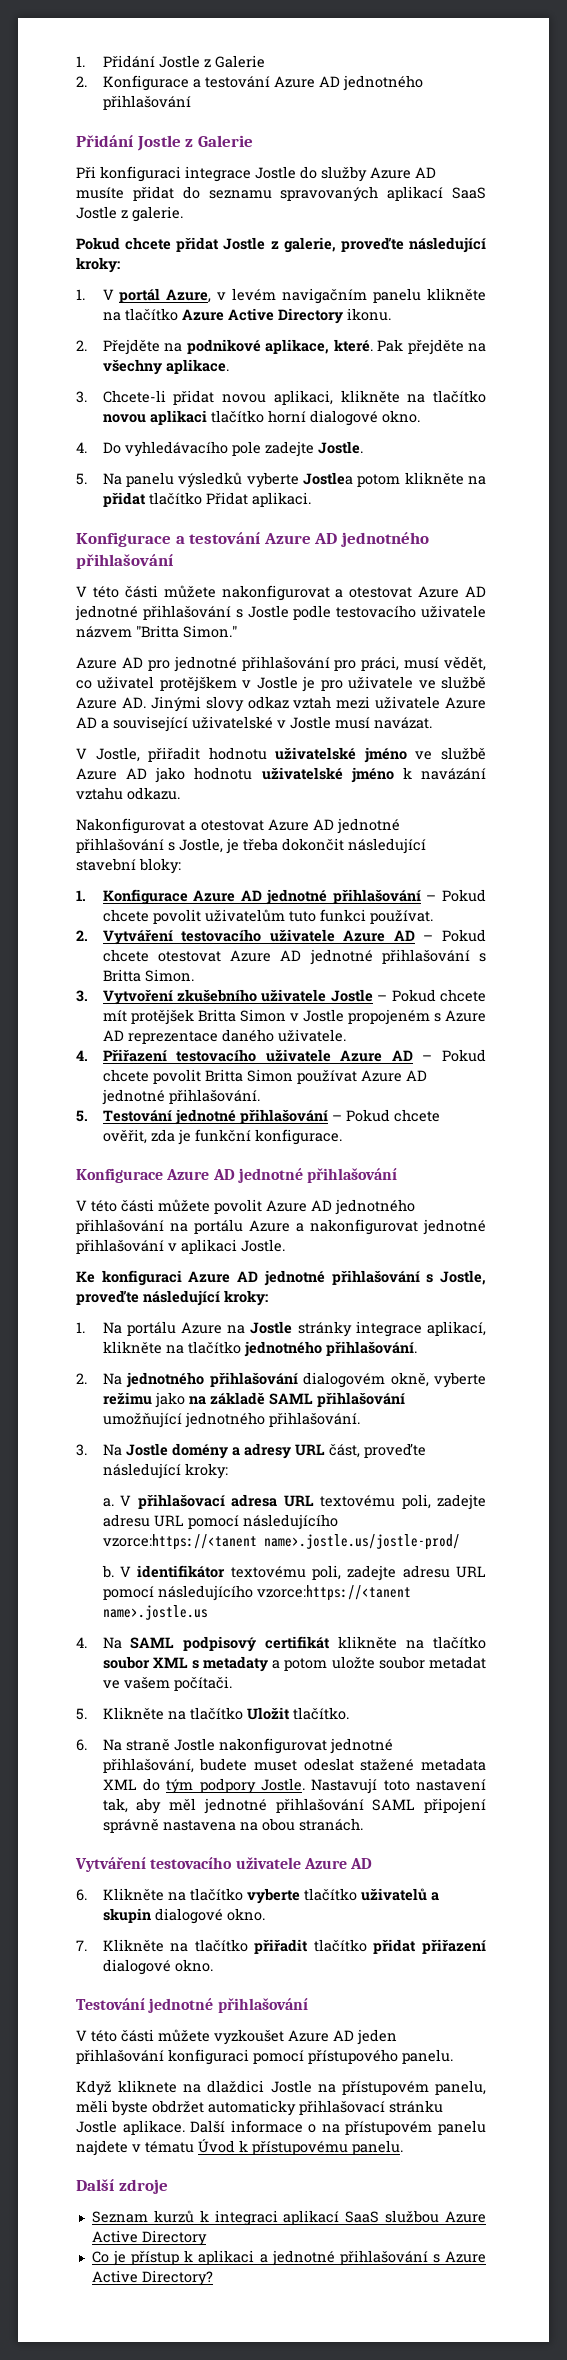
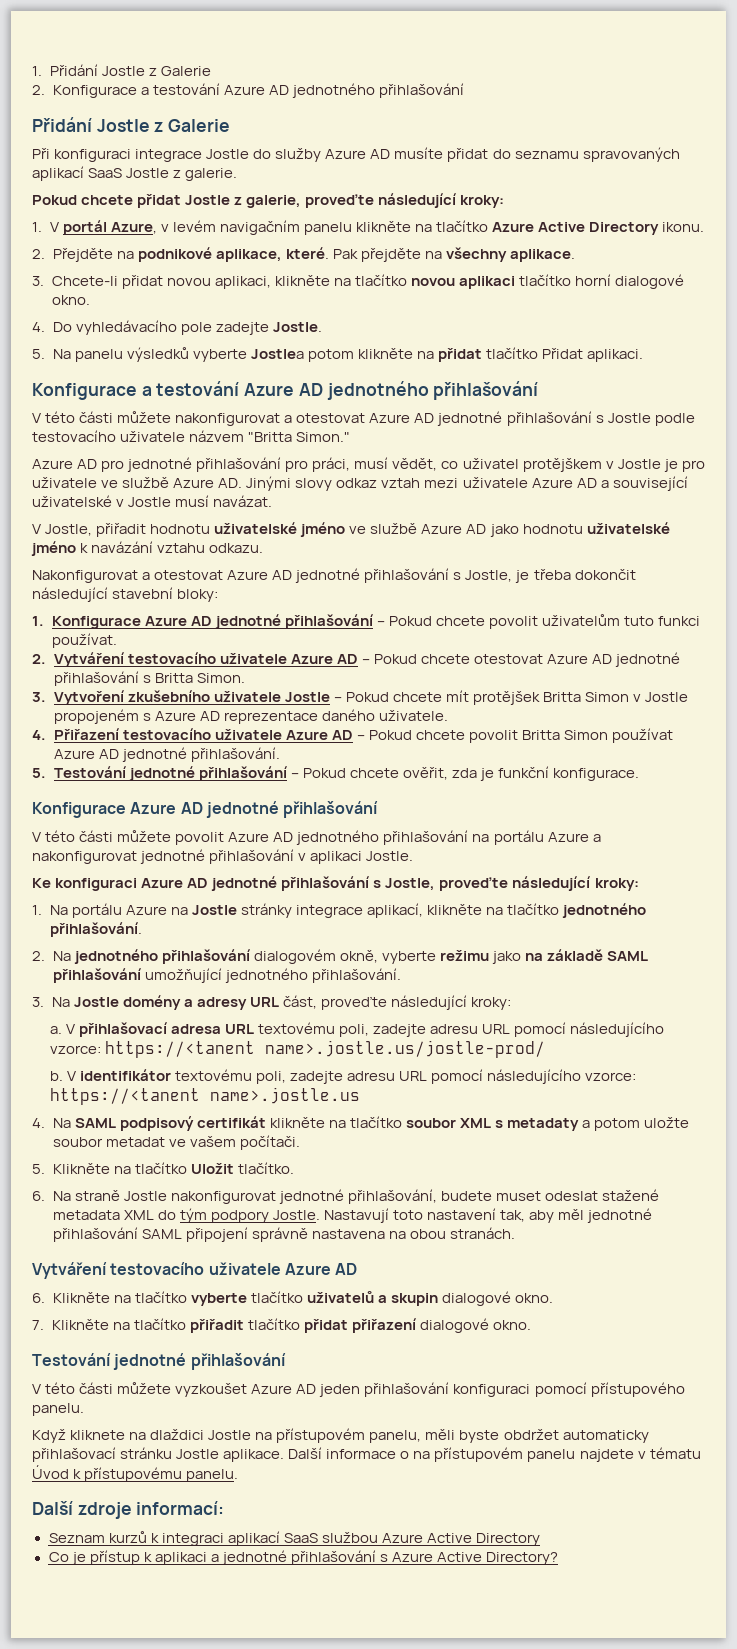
- V přihlašovací adresa URL textovému poli, zadejte adresu URL pomocí následujícího vzorce:https://<tanent name>.jostle.us/jostle-prod/
+ V přihlašovací adresa URL textovému poli, zadejte adresu URL pomocí následujícího vzorce: https://<tanent name>.jostle.us/jostle-prod/
- V identifikátor textovému poli, zadejte adresu URL pomocí následujícího vzorce:https://<tanent name>.jostle.us
+ V identifikátor textovému poli, zadejte adresu URL pomocí následujícího vzorce: https://<tanent name>.jostle.us
- Další zdroje
+ Další zdroje informací:

